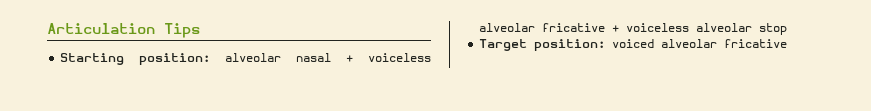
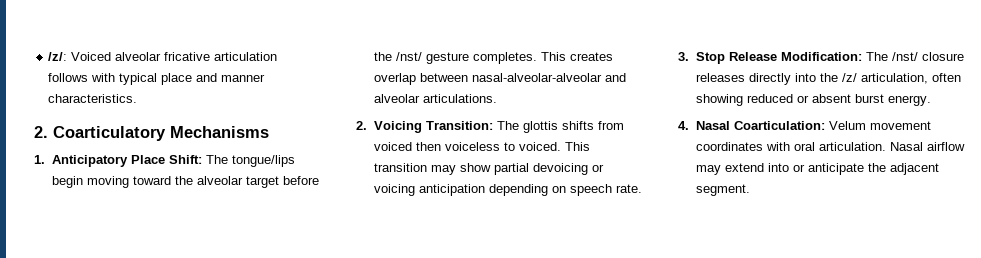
- Articulation Tips
- Starting position: alveolar nasal + voiceless alveolar fricative + voiceless alveolar stop
- Target position: voiced alveolar fricative
+ /z/: Voiced alveolar fricative articulation follows with typical place and manner characteristics.
+ 2. Coarticulatory Mechanisms
+ 1. Anticipatory Place Shift: The tongue/lips begin moving toward the alveolar target before the /nst/ gesture completes. This creates overlap between nasal-alveolar-alveolar and alveolar articulations.
+ 2. Voicing Transition: The glottis shifts from voiced then voiceless to voiced. This transition may show partial devoicing or voicing anticipation depending on speech rate.
+ 3. Stop Release Modification: The /nst/ closure releases directly into the /z/ articulation, often showing reduced or absent burst energy.
+ 4. Nasal Coarticulation: Velum movement coordinates with oral articulation. Nasal airflow may extend into or anticipate the adjacent segment.

